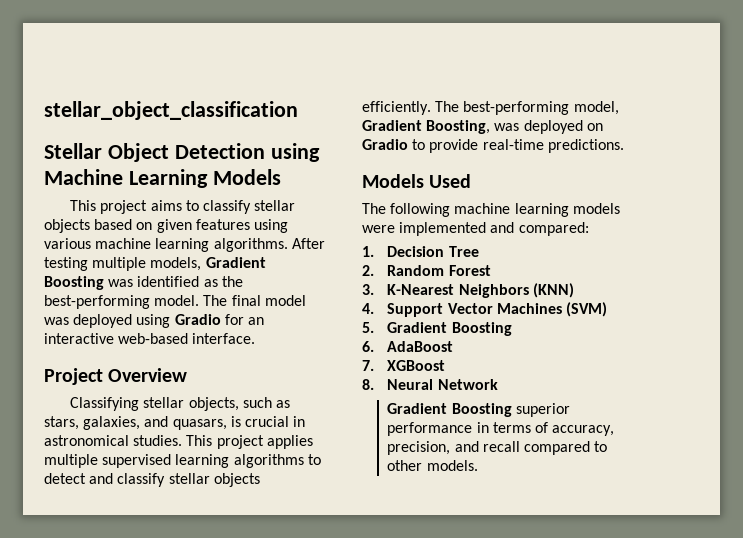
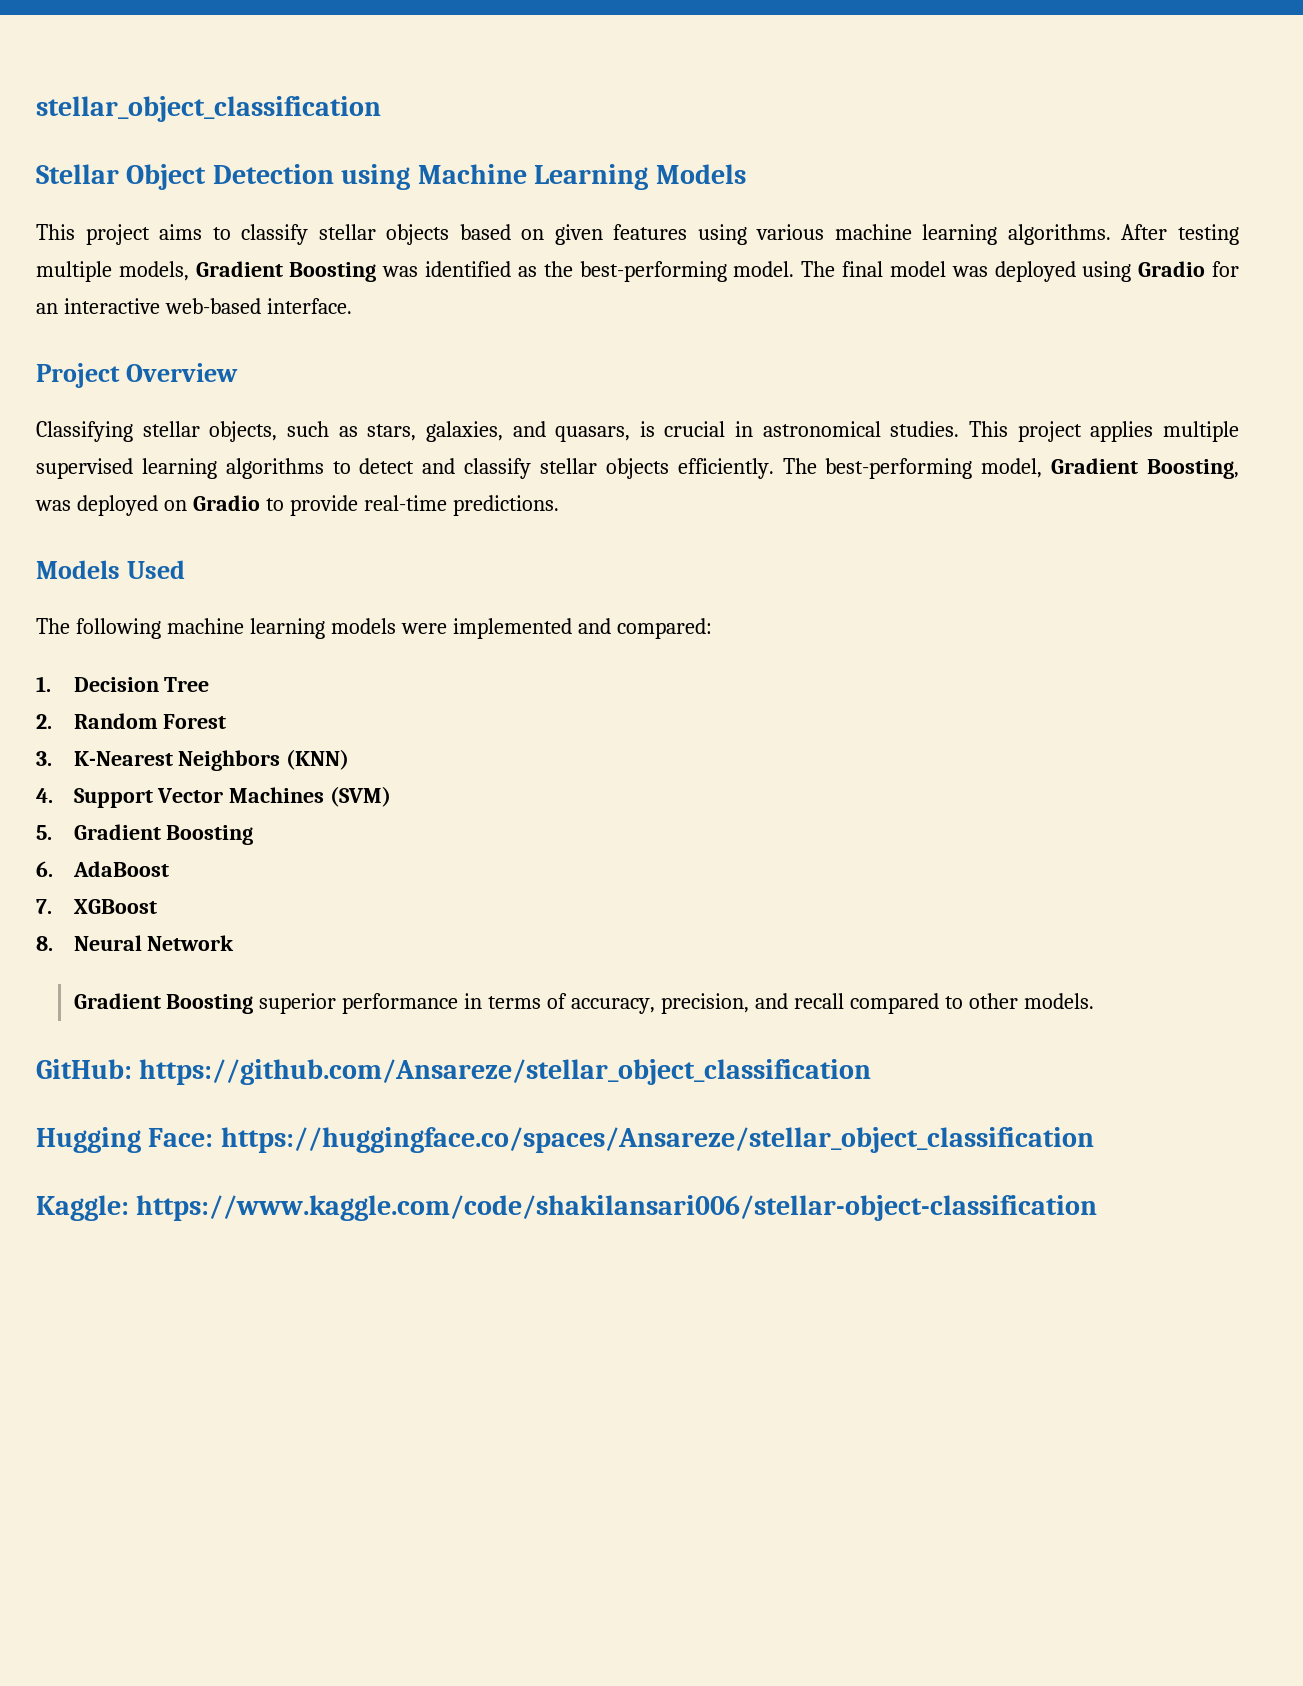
+ GitHub: https://github.com/Ansareze/stellar_object_classification
+ Hugging Face: https://huggingface.co/spaces/Ansareze/stellar_object_classification
+ Kaggle: https://www.kaggle.com/code/shakilansari006/stellar-object-classification

